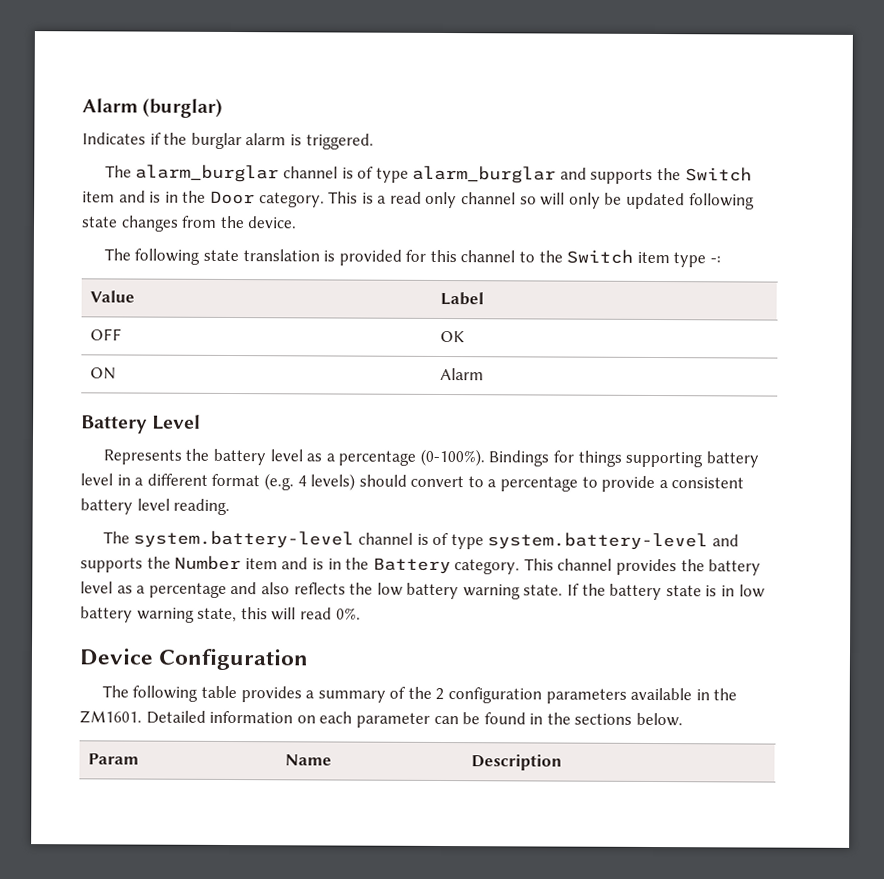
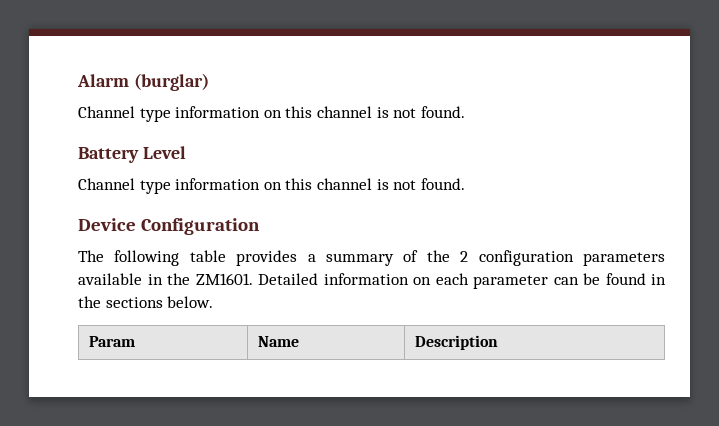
  Alarm (burglar)
- Indicates if the burglar alarm is triggered.
- The alarm_burglar channel is of type alarm_burglar and supports the Switch item and is in the Door category. This is a read only channel so will only be updated following state changes from the device.
- The following state translation is provided for this channel to the Switch item type -:
- Value | Label
- OFF | OK
- ON | Alarm
+ Channel type information on this channel is not found.
  Battery Level
- Represents the battery level as a percentage (0-100%). Bindings for things supporting battery level in a different format (e.g. 4 levels) should convert to a percentage to provide a consistent battery level reading.
- The system.battery-level channel is of type system.battery-level and supports the Number item and is in the Battery category. This channel provides the battery level as a percentage and also reflects the low battery warning state. If the battery state is in low battery warning state, this will read 0%.
+ Channel type information on this channel is not found.

